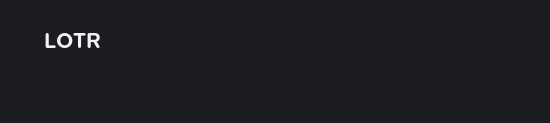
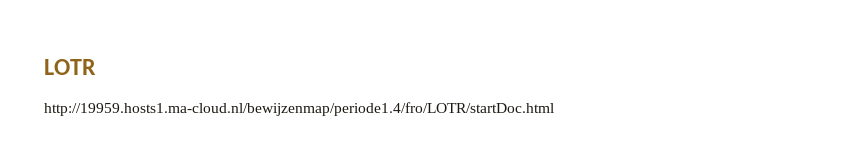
+ http://19959.hosts1.ma-cloud.nl/bewijzenmap/periode1.4/fro/LOTR/startDoc.html

